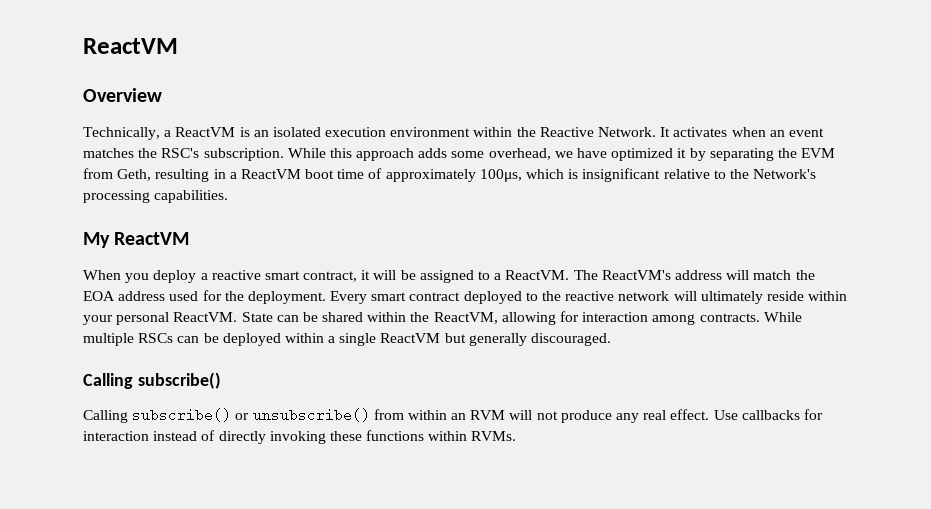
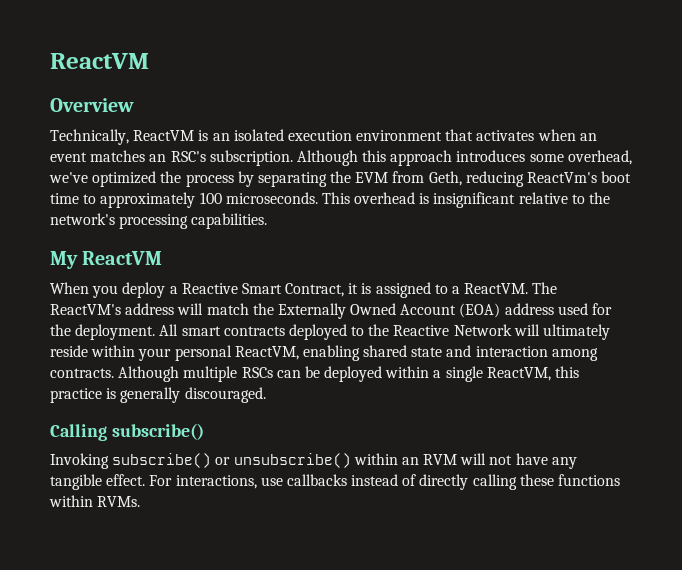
- Technically, a ReactVM is an isolated execution environment within the Reactive Network. It activates when an event matches the RSC's subscription.
+ Technically, ReactVM is an isolated execution environment that activates when an event matches an RSC's subscription.
- While this approach adds some overhead, we have optimized it by separating the EVM from Geth, resulting in a ReactVM boot time of approximately 100μs, which is insignificant relative to the Network's processing capabilities.
+ Although this approach introduces some overhead, we've optimized the process by separating the EVM from Geth, reducing ReactVm's boot time to approximately 100 microseconds. This overhead is insignificant relative to the network's processing capabilities.
- When you deploy a reactive smart contract, it will be assigned to a ReactVM.
+ When you deploy a Reactive Smart Contract, it is assigned to a ReactVM.
- The ReactVM's address will match the EOA address used for the deployment.
+ The ReactVM's address will match the Externally Owned Account (EOA) address used for the deployment.
- Every smart contract deployed to the reactive network will ultimately reside within your personal ReactVM. State can be shared within the ReactVM, allowing for interaction among contracts.
+ All smart contracts deployed to the Reactive Network will ultimately reside within your personal ReactVM, enabling shared state and interaction among contracts.
- While multiple RSCs can be deployed within a single ReactVM but generally discouraged.
+ Although multiple RSCs can be deployed within a single ReactVM, this practice is generally discouraged.
- Calling subscribe() or unsubscribe() from within an RVM will not produce any real effect. Use callbacks for interaction instead of directly invoking these functions within RVMs.
+ Invoking subscribe() or unsubscribe() within an RVM will not have any tangible effect. For interactions, use callbacks instead of directly calling these functions within RVMs.

